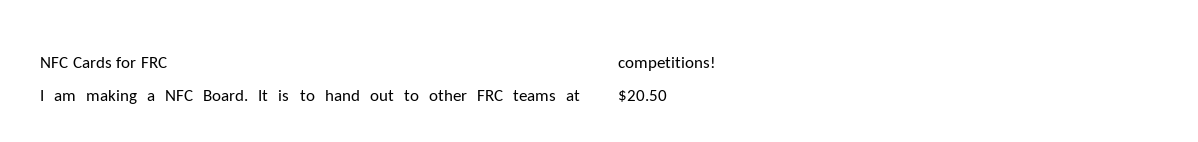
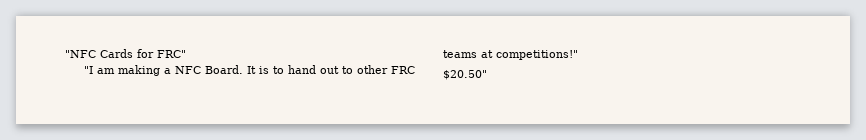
- NFC Cards for FRC
- I am making a NFC Board.
+ "NFC Cards for FRC"
+ "I am making a NFC Board.
- It is to hand out to other FRC teams at competitions!
- $20.50
+ It is to hand out to other FRC teams at competitions!"
+ $20.50"

